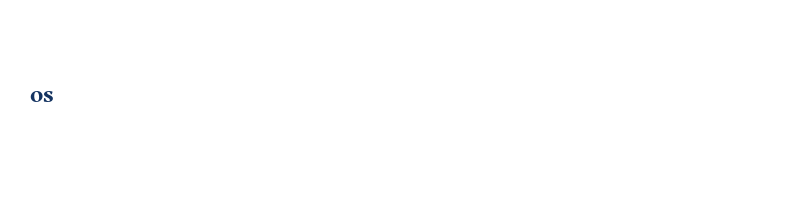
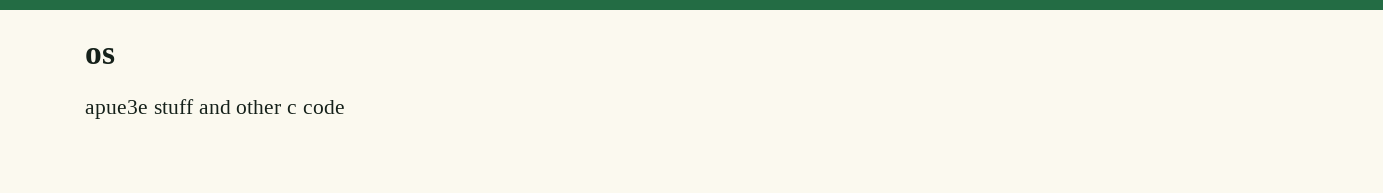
+ apue3e stuff and other c code

